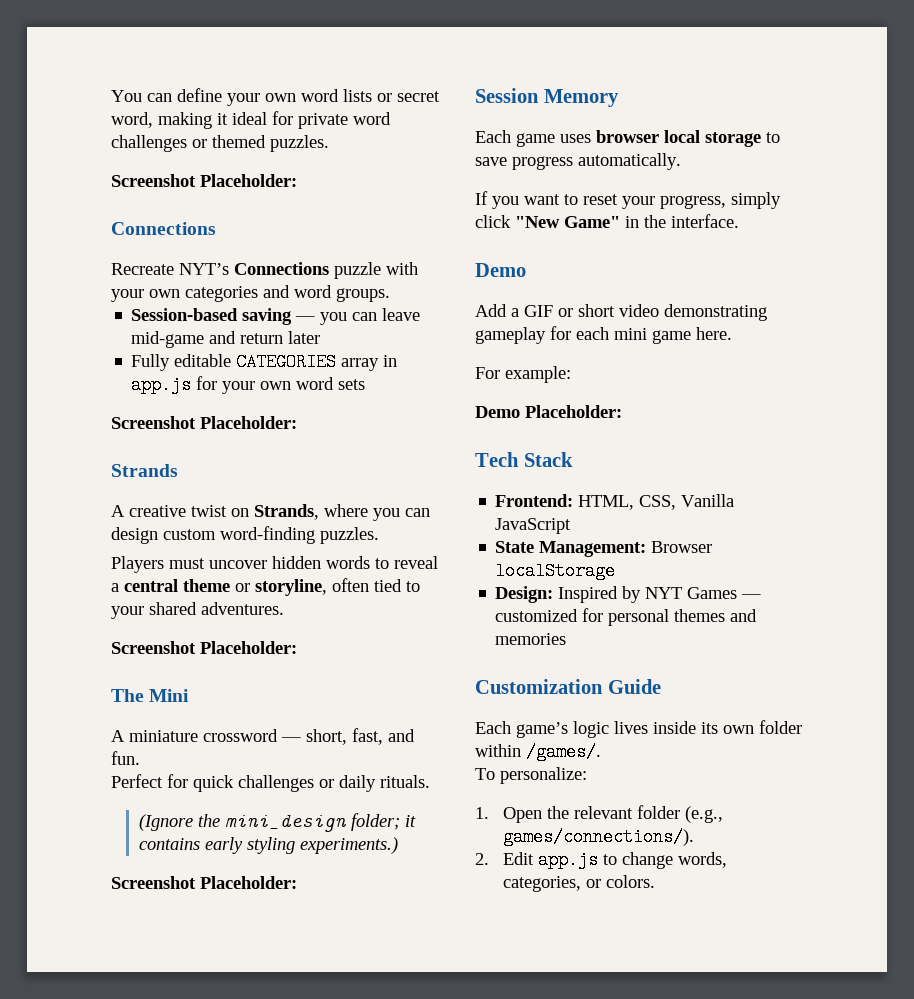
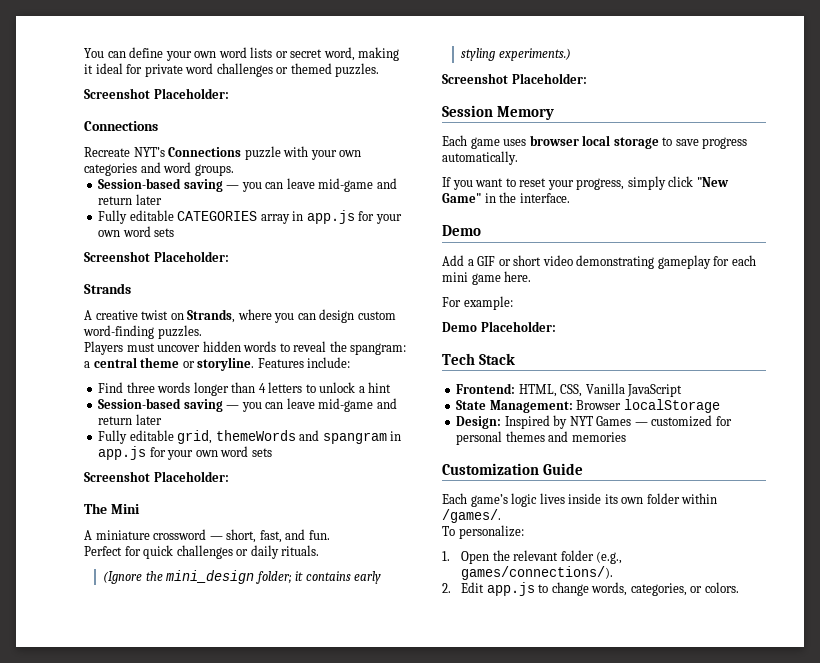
- Players must uncover hidden words to reveal a central theme or storyline, often tied to your shared adventures.
+ Players must uncover hidden words to reveal the spangram: a central theme or storyline. Features include:
+ Find three words longer than 4 letters to unlock a hint
+ Session-based saving — you can leave mid-game and return later
+ Fully editable grid, themeWords and spangram in app.js for your own word sets

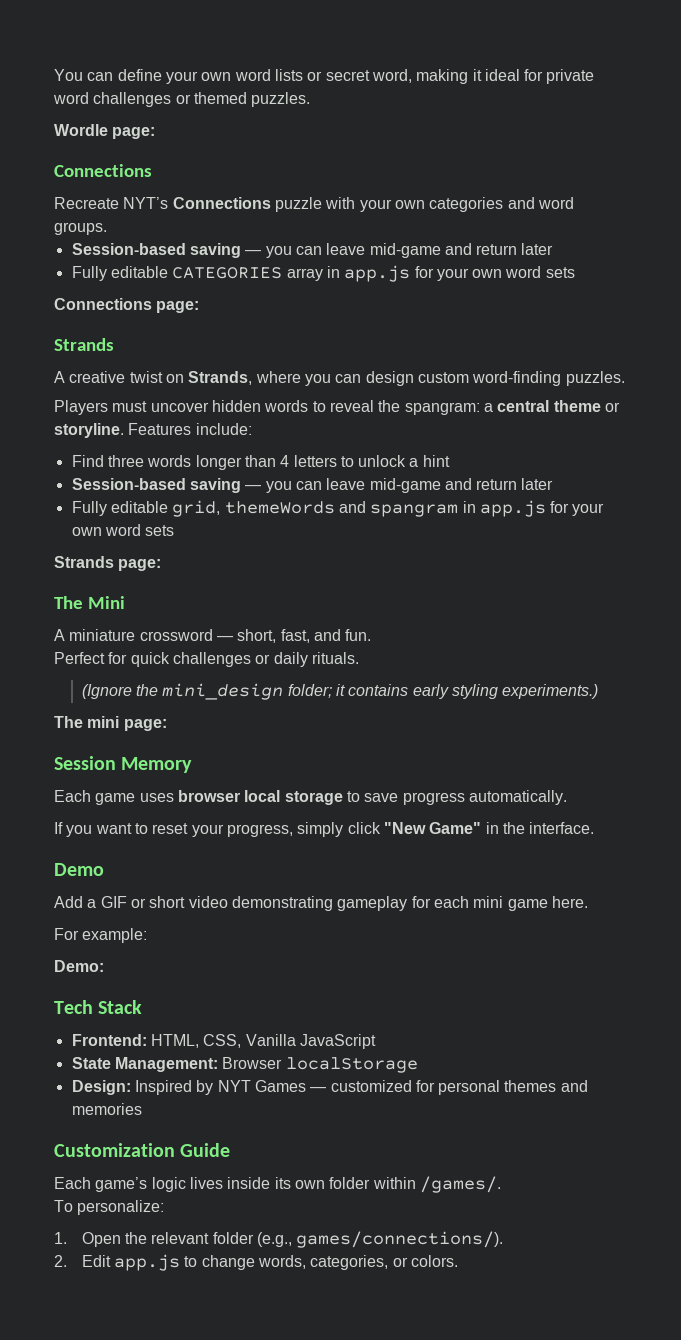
  You can define your own word lists or secret word, making it ideal for private word challenges or themed puzzles.
- Screenshot Placeholder:
+ Wordle page:
  Fully editable CATEGORIES array in app.js for your own word sets
- Screenshot Placeholder:
+ Connections page:
  Fully editable grid, themeWords and spangram in app.js for your own word sets
- Screenshot Placeholder:
+ Strands page:
  (Ignore the mini_design folder; it contains early styling experiments.)
- Screenshot Placeholder:
+ The mini page:
- Demo Placeholder:
+ Demo:

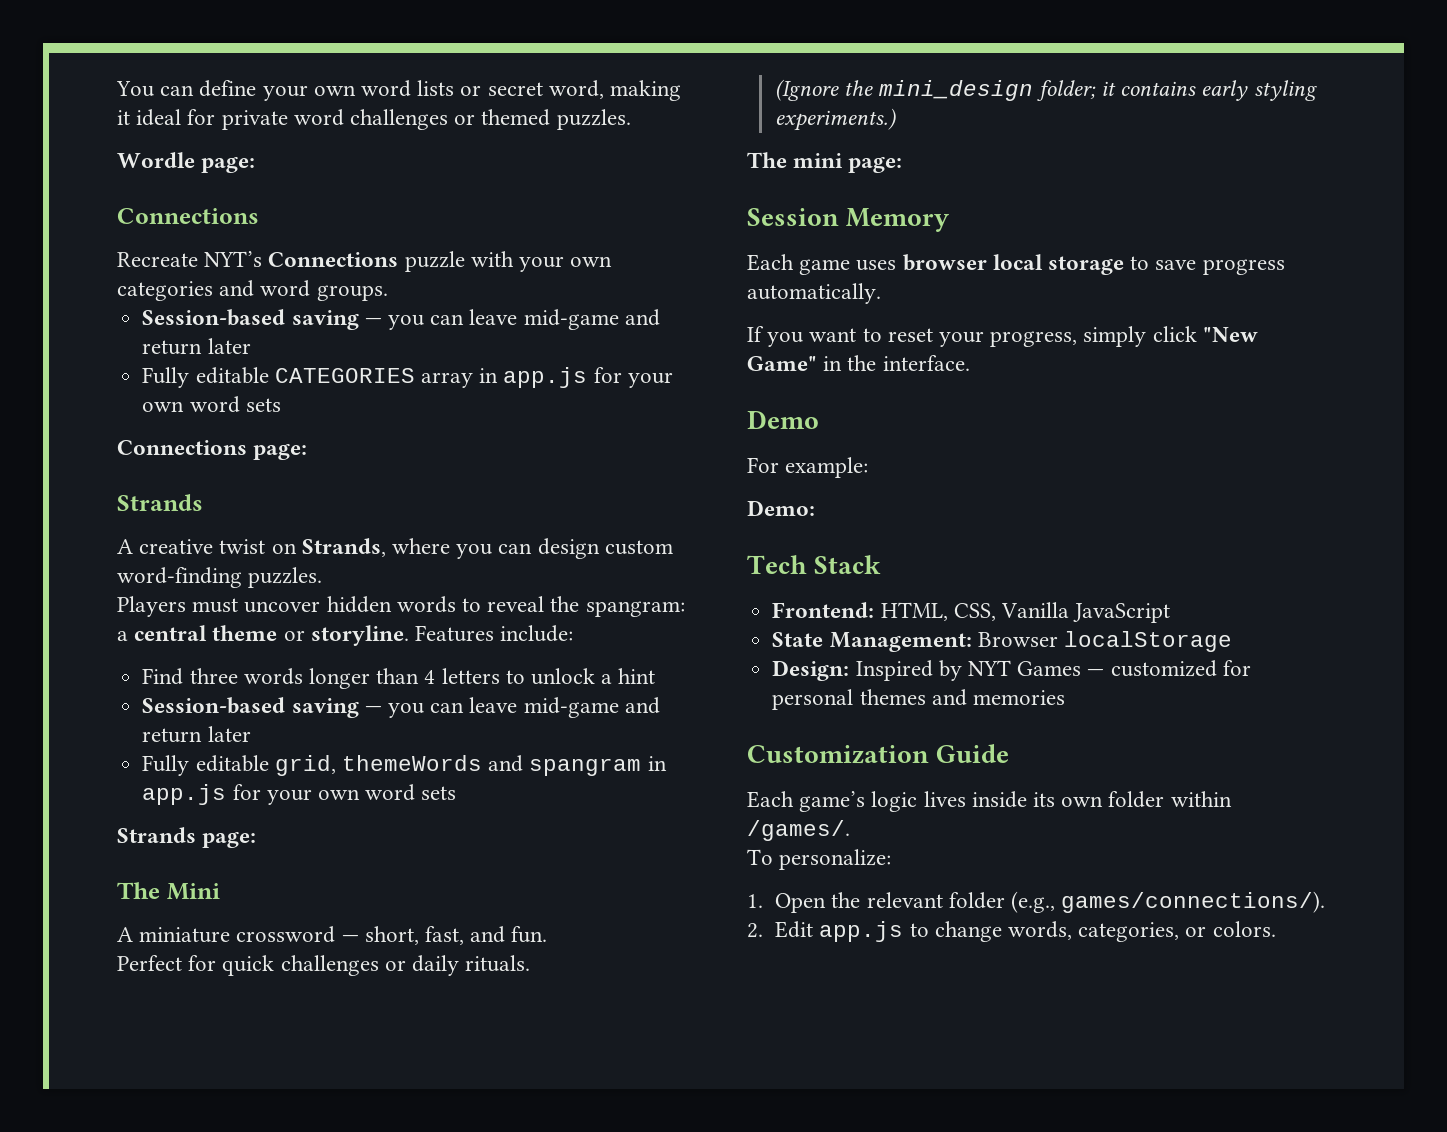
- Add a GIF or short video demonstrating gameplay for each mini game here.

